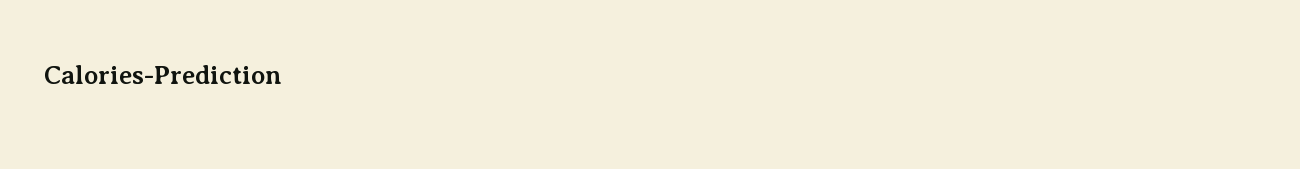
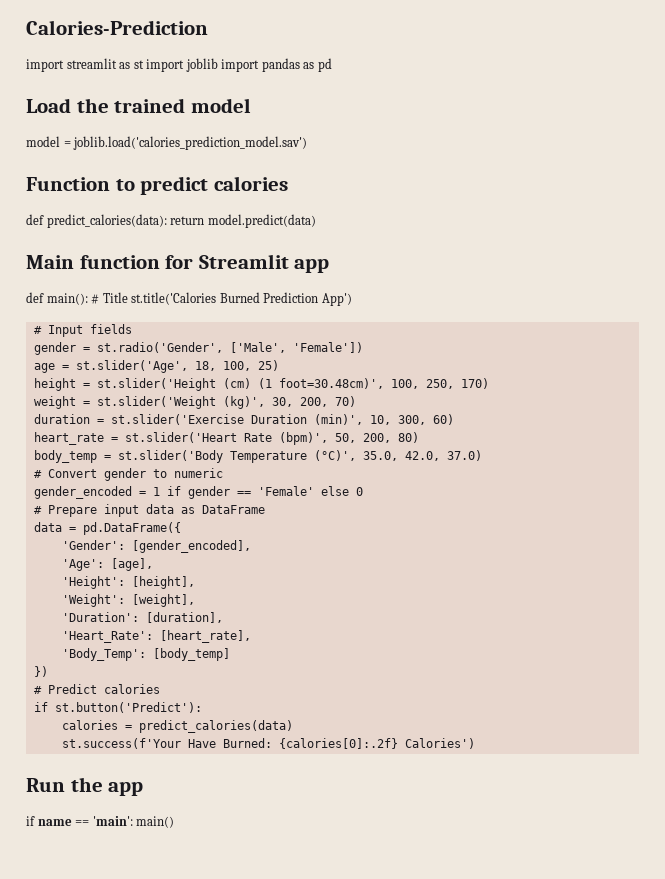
+ import streamlit as st import joblib import pandas as pd
+ Load the trained model
+ model = joblib.load('calories_prediction_model.sav')
+ Function to predict calories
+ def predict_calories(data): return model.predict(data)
+ Main function for Streamlit app
+ def main(): # Title st.title('Calories Burned Prediction App')
+ # Input fields
+ gender = st.radio('Gender', ['Male', 'Female'])
+ age = st.slider('Age', 18, 100, 25)
+ height = st.slider('Height (cm) (1 foot=30.48cm)', 100, 250, 170)
+ weight = st.slider('Weight (kg)', 30, 200, 70)
+ duration = st.slider('Exercise Duration (min)', 10, 300, 60)
+ heart_rate = st.slider('Heart Rate (bpm)', 50, 200, 80)
+ body_temp = st.slider('Body Temperature (°C)', 35.0, 42.0, 37.0)
+ # Convert gender to numeric
+ gender_encoded = 1 if gender == 'Female' else 0
+ # Prepare input data as DataFrame
+ data = pd.DataFrame({
+ 'Gender': [gender_encoded],
+ 'Age': [age],
+ 'Height': [height],
+ 'Weight': [weight],
+ 'Duration': [duration],
+ 'Heart_Rate': [heart_rate],
+ 'Body_Temp': [body_temp]
+ })
+ # Predict calories
+ if st.button('Predict'):
+ calories = predict_calories(data)
+ st.success(f'Your Have Burned: {calories[0]:.2f} Calories')
+ Run the app
+ if name == 'main': main()

